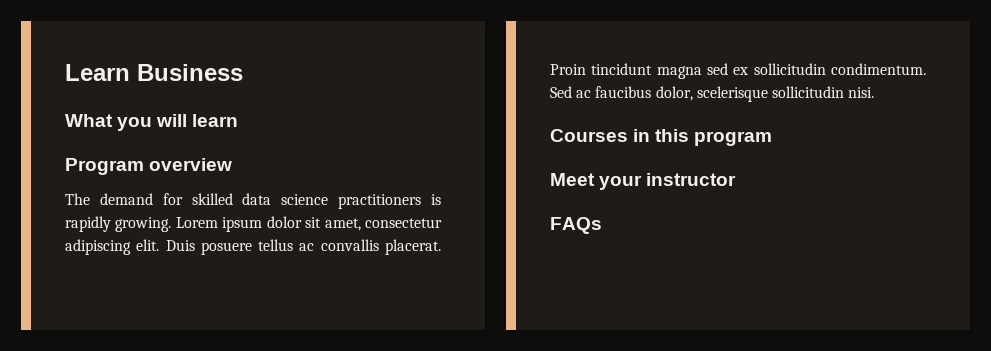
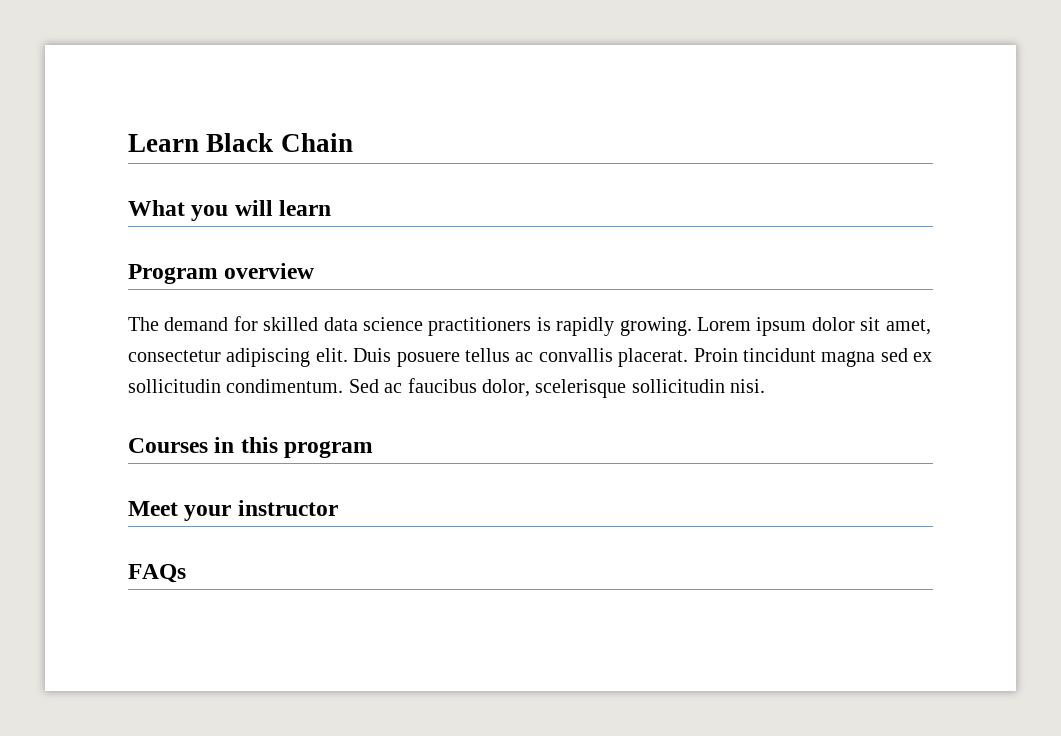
- Learn Business
+ Learn Black Chain

